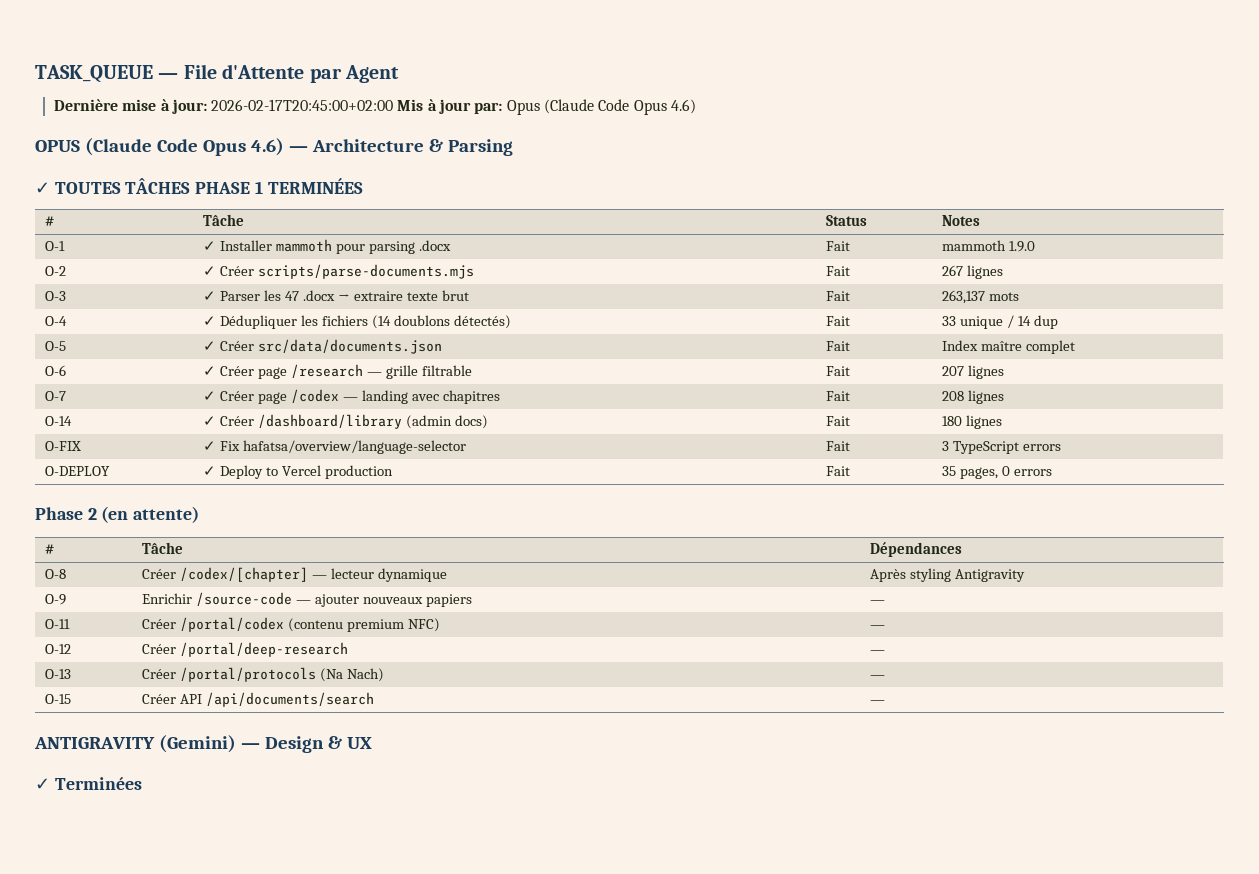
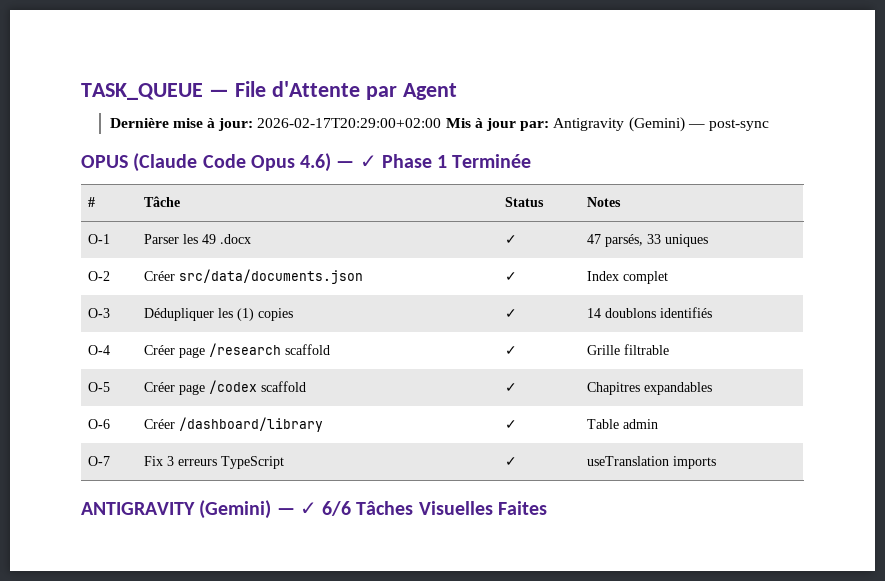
- Dernière mise à jour: 2026-02-17T20:45:00+02:00 Mis à jour par: Opus (Claude Code Opus 4.6)
+ Dernière mise à jour: 2026-02-17T20:29:00+02:00 Mis à jour par: Antigravity (Gemini) — post-sync
- OPUS (Claude Code Opus 4.6) — Architecture & Parsing
- ✓ TOUTES TÂCHES PHASE 1 TERMINÉES
+ OPUS (Claude Code Opus 4.6) — ✓ Phase 1 Terminée
- O-1 | ✓ Installer mammoth pour parsing .docx | Fait | mammoth 1.9.0
+ O-1 | Parser les 49 .docx | ✓ | 47 parsés, 33 uniques
- O-2 | ✓ Créer scripts/parse-documents.mjs | Fait | 267 lignes
- O-3 | ✓ Parser les 47 .docx → extraire texte brut | Fait | 263,137 mots
- O-4 | ✓ Dédupliquer les fichiers (14 doublons détectés) | Fait | 33 unique / 14 dup
- O-5 | ✓ Créer src/data/documents.json | Fait | Index maître complet
+ O-2 | Créer src/data/documents.json | ✓ | Index complet
+ O-3 | Dédupliquer les (1) copies | ✓ | 14 doublons identifiés
+ O-4 | Créer page /research scaffold | ✓ | Grille filtrable
+ O-5 | Créer page /codex scaffold | ✓ | Chapitres expandables
- O-6 | ✓ Créer page /research — grille filtrable | Fait | 207 lignes
- O-7 | ✓ Créer page /codex — landing avec chapitres | Fait | 208 lignes
- O-14 | ✓ Créer /dashboard/library (admin docs) | Fait | 180 lignes
- O-FIX | ✓ Fix hafatsa/overview/language-selector | Fait | 3 TypeScript errors
- O-DEPLOY | ✓ Deploy to Vercel production | Fait | 35 pages, 0 errors
- Phase 2 (en attente)
- # | Tâche | Dépendances
- O-8 | Créer /codex/[chapter] — lecteur dynamique | Après styling Antigravity
- O-9 | Enrichir /source-code — ajouter nouveaux papiers | —
- O-11 | Créer /portal/codex (contenu premium NFC) | —
- O-12 | Créer /portal/deep-research | —
- O-13 | Créer /portal/protocols (Na Nach) | —
- O-15 | Créer API /api/documents/search | —
- ANTIGRAVITY (Gemini) — Design & UX
- ✓ Terminées
+ O-6 | Créer /dashboard/library | ✓ | Table admin
+ O-7 | Fix 3 erreurs TypeScript | ✓ | useTranslation imports
+ ANTIGRAVITY (Gemini) — ✓ 6/6 Tâches Visuelles Faites

